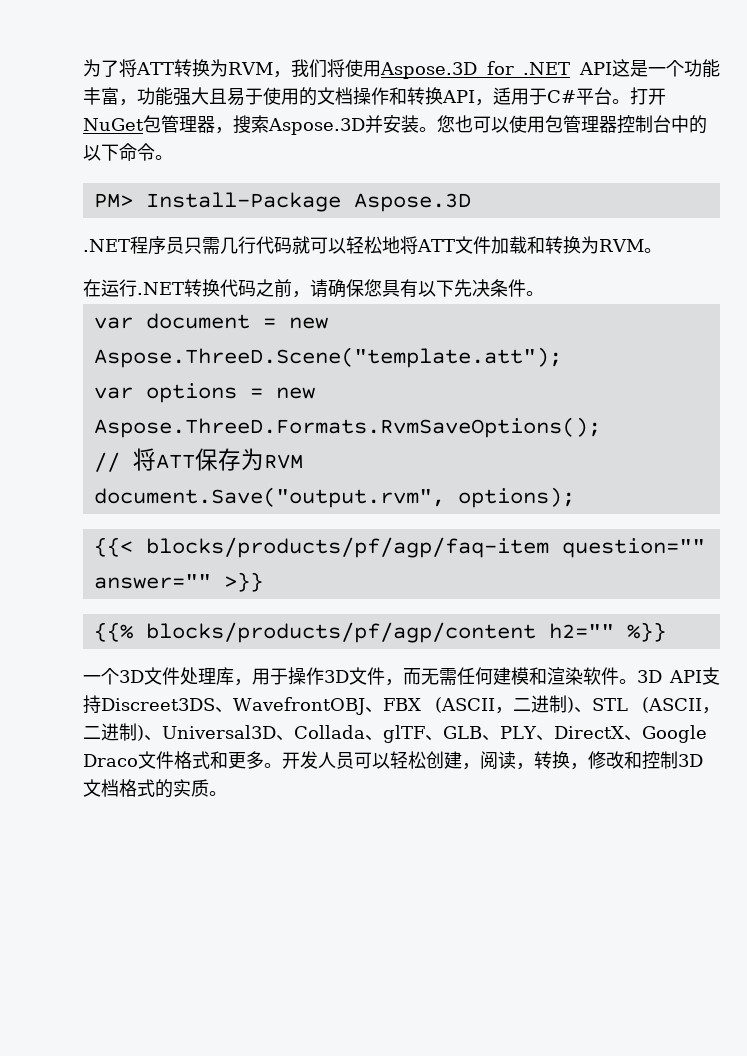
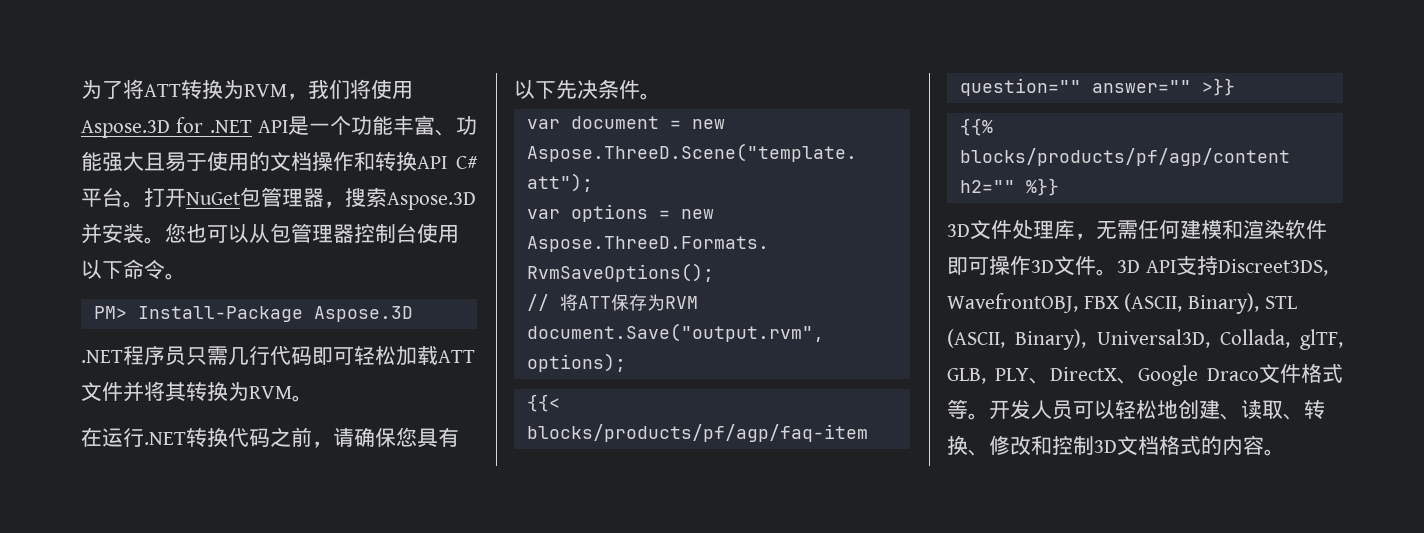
- 为了将ATT转换为RVM，我们将使用Aspose.3D for .NET API这是一个功能丰富，功能强大且易于使用的文档操作和转换API，适用于C#平台。
+ 为了将ATT转换为RVM，我们将使用Aspose.3D for .NET API是一个功能丰富、功能强大且易于使用的文档操作和转换API C#平台。
- 您也可以使用包管理器控制台中的以下命令。
+ 您也可以从包管理器控制台使用以下命令。
- .NET程序员只需几行代码就可以轻松地将ATT文件加载和转换为RVM。
+ .NET程序员只需几行代码即可轻松加载ATT文件并将其转换为RVM。
- 一个3D文件处理库，用于操作3D文件，而无需任何建模和渲染软件。3D API支持Discreet3DS、WavefrontOBJ、FBX (ASCII，二进制)、STL (ASCII，二进制)、Universal3D、Collada、glTF、GLB、PLY、DirectX、Google Draco文件格式和更多。
+ 3D文件处理库，无需任何建模和渲染软件即可操作3D文件。3D API支持Discreet3DS, WavefrontOBJ, FBX (ASCII, Binary), STL (ASCII, Binary), Universal3D, Collada, glTF, GLB, PLY、DirectX、Google Draco文件格式等。
- 开发人员可以轻松创建，阅读，转换，修改和控制3D文档格式的实质。
+ 开发人员可以轻松地创建、读取、转换、修改和控制3D文档格式的内容。

